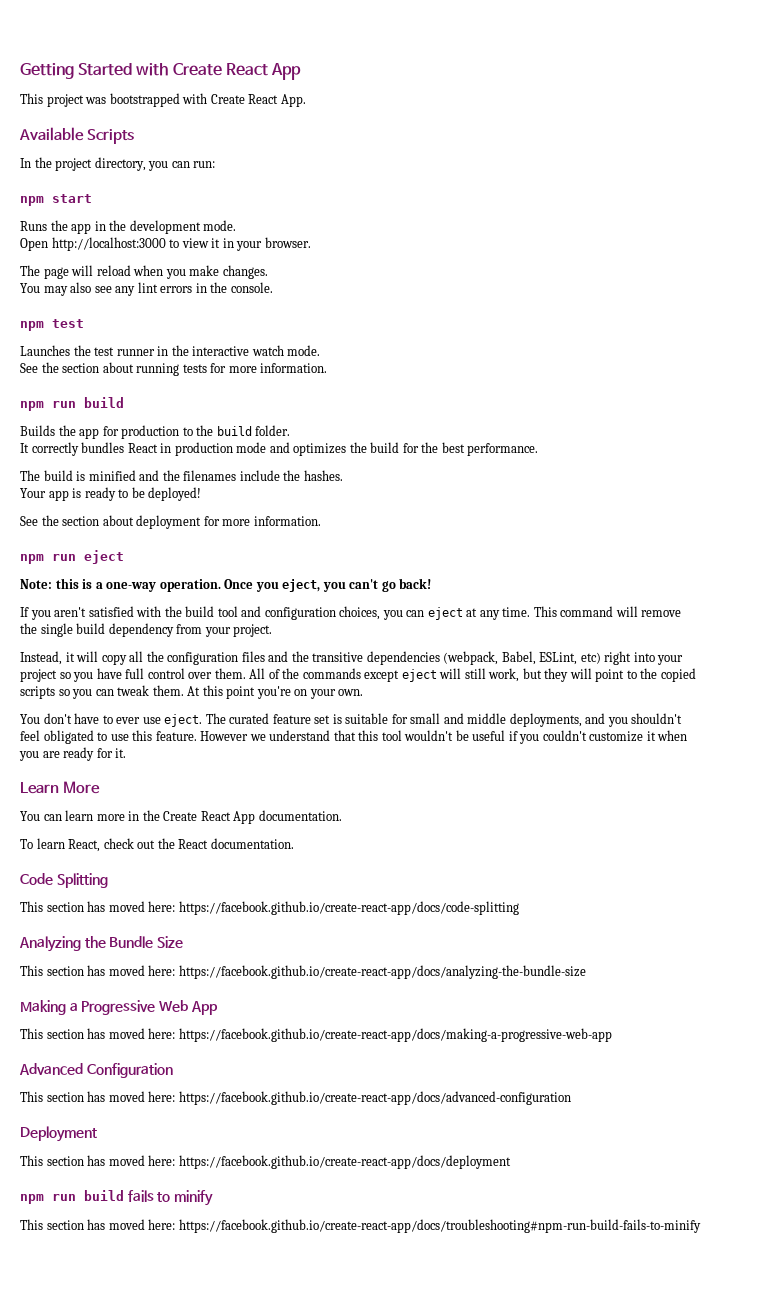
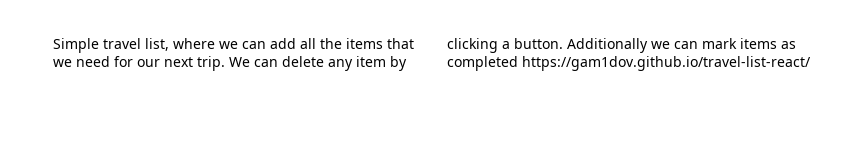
- Getting Started with Create React App
- This project was bootstrapped with Create React App.
- Available Scripts
- In the project directory, you can run:
- npm start
- Runs the app in the development mode.
- Open http://localhost:3000 to view it in your browser.
- The page will reload when you make changes.
- You may also see any lint errors in the console.
- npm test
- Launches the test runner in the interactive watch mode.
- See the section about running tests for more information.
- npm run build
- Builds the app for production to the build folder.
- It correctly bundles React in production mode and optimizes the build for the best performance.
- The build is minified and the filenames include the hashes.
- Your app is ready to be deployed!
- See the section about deployment for more information.
- npm run eject
- Note: this is a one-way operation. Once you eject, you can't go back!
- If you aren't satisfied with the build tool and configuration choices, you can eject at any time. This command will remove the single build dependency from your project.
- Instead, it will copy all the configuration files and the transitive dependencies (webpack, Babel, ESLint, etc) right into your project so you have full control over them. All of the commands except eject will still work, but they will point to the copied scripts so you can tweak them. At this point you're on your own.
- You don't have to ever use eject. The curated feature set is suitable for small and middle deployments, and you shouldn't feel obligated to use this feature. However we understand that this tool wouldn't be useful if you couldn't customize it when you are ready for it.
- Learn More
- You can learn more in the Create React App documentation.
- To learn React, check out the React documentation.
- Code Splitting
- This section has moved here: https://facebook.github.io/create-react-app/docs/code-splitting
- Analyzing the Bundle Size
- This section has moved here: https://facebook.github.io/create-react-app/docs/analyzing-the-bundle-size
- Making a Progressive Web App
- This section has moved here: https://facebook.github.io/create-react-app/docs/making-a-progressive-web-app
- Advanced Configuration
- This section has moved here: https://facebook.github.io/create-react-app/docs/advanced-configuration
- Deployment
- This section has moved here: https://facebook.github.io/create-react-app/docs/deployment
- npm run build fails to minify
- This section has moved here: https://facebook.github.io/create-react-app/docs/troubleshooting#npm-run-build-fails-to-minify
+ Simple travel list, where we can add all the items that we need for our next trip. We can delete any item by clicking a button. Additionally we can mark items as completed https://gam1dov.github.io/travel-list-react/

